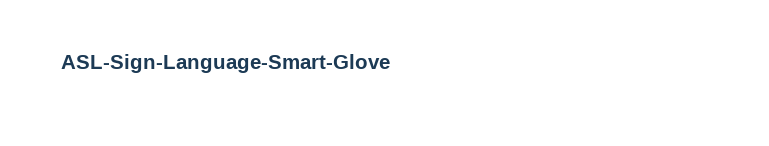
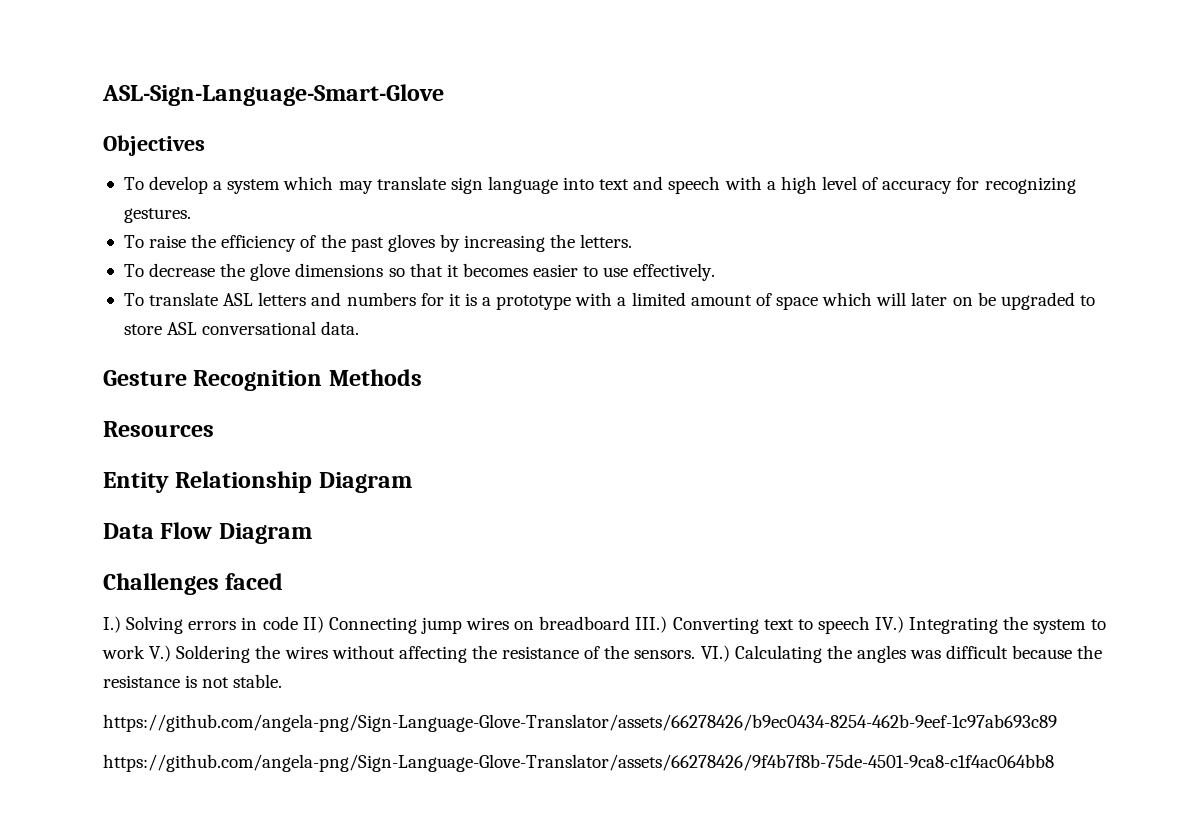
+ Objectives
+ To develop a system which may translate sign language into text and speech with a high level of accuracy for recognizing gestures.
+ To raise the efficiency of the past gloves by increasing the letters.
+ To decrease the glove dimensions so that it becomes easier to use effectively.
+ To translate ASL letters and numbers for it is a prototype with a limited amount of space which will later on be upgraded to store ASL conversational data.
+ Gesture Recognition Methods
+ Resources
+ Entity Relationship Diagram
+ Data Flow Diagram
+ Challenges faced
+ I.) Solving errors in code II) Connecting jump wires on breadboard III.) Converting text to speech IV.) Integrating the system to work V.) Soldering the wires without affecting the resistance of the sensors. VI.) Calculating the angles was difficult because the resistance is not stable.
+ https://github.com/angela-png/Sign-Language-Glove-Translator/assets/66278426/b9ec0434-8254-462b-9eef-1c97ab693c89
+ https://github.com/angela-png/Sign-Language-Glove-Translator/assets/66278426/9f4b7f8b-75de-4501-9ca8-c1f4ac064bb8

